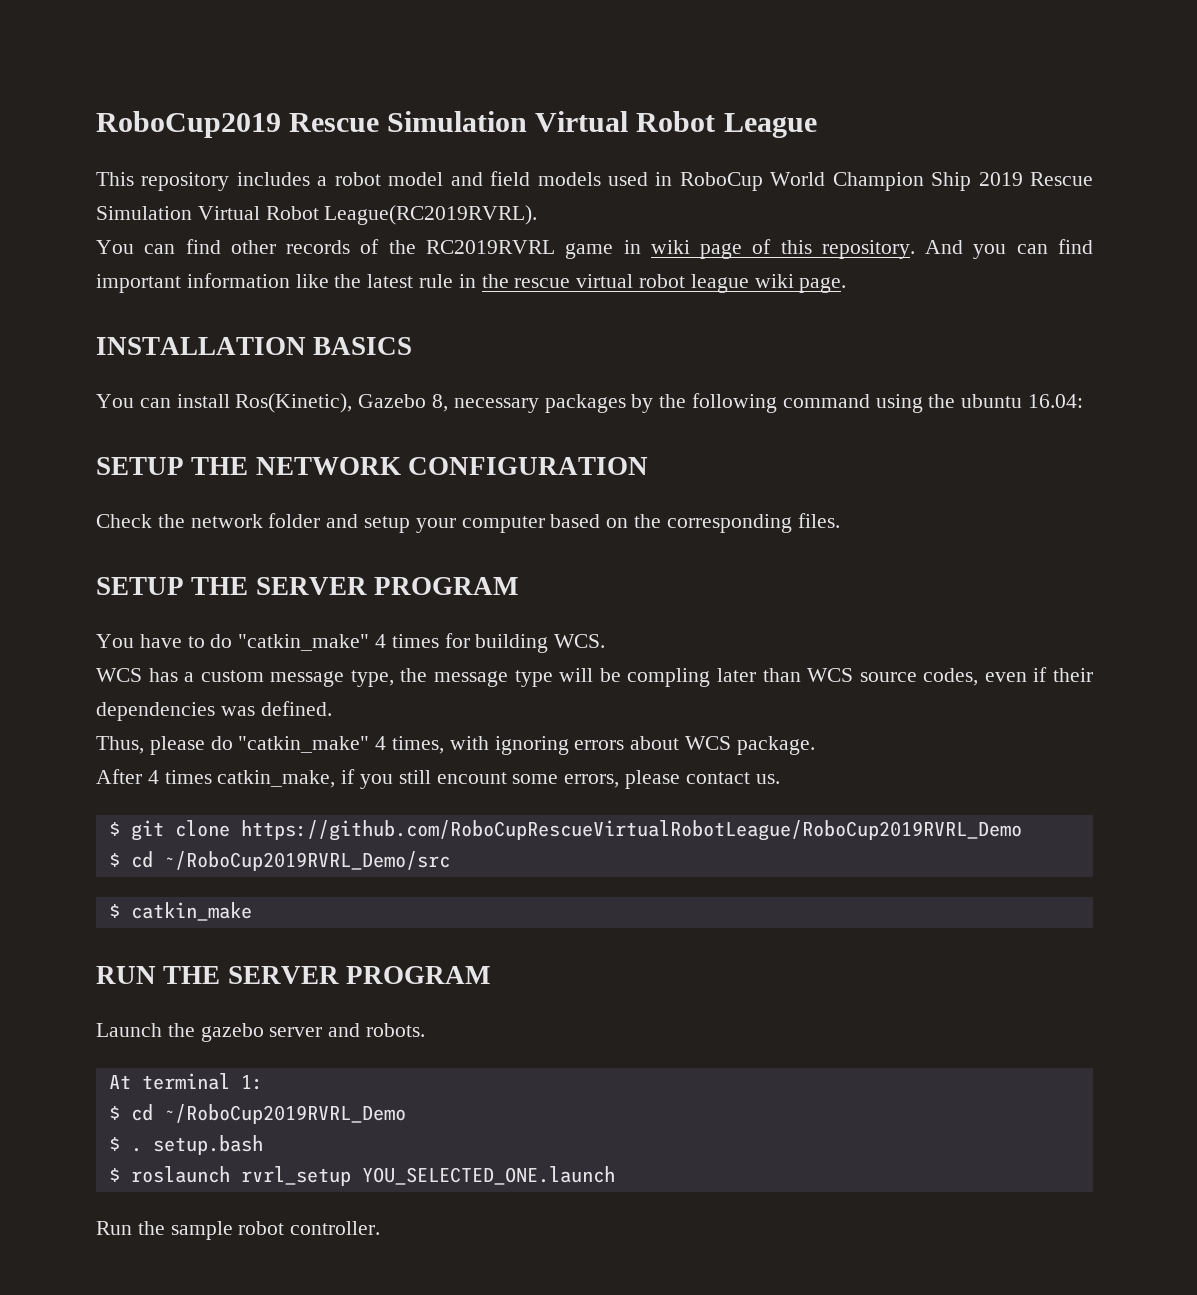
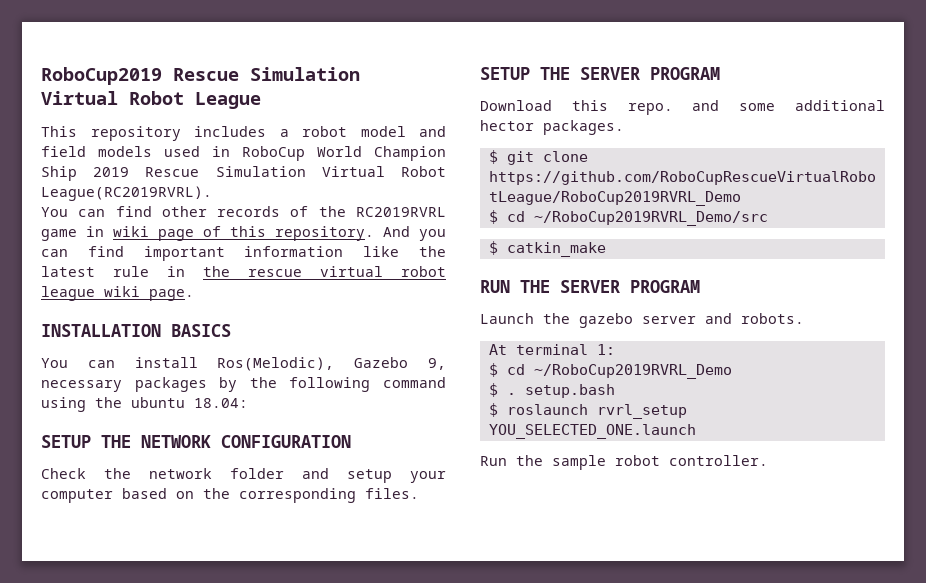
- You can install Ros(Kinetic), Gazebo 8, necessary packages by the following command using the ubuntu 16.04:
+ You can install Ros(Melodic), Gazebo 9, necessary packages by the following command using the ubuntu 18.04:
- You have to do "catkin_make" 4 times for building WCS.
- WCS has a custom message type, the message type will be compling later than WCS source codes, even if their dependencies was defined.
- Thus, please do "catkin_make" 4 times, with ignoring errors about WCS package.
- After 4 times catkin_make, if you still encount some errors, please contact us.
+ Download this repo. and some additional hector packages.

